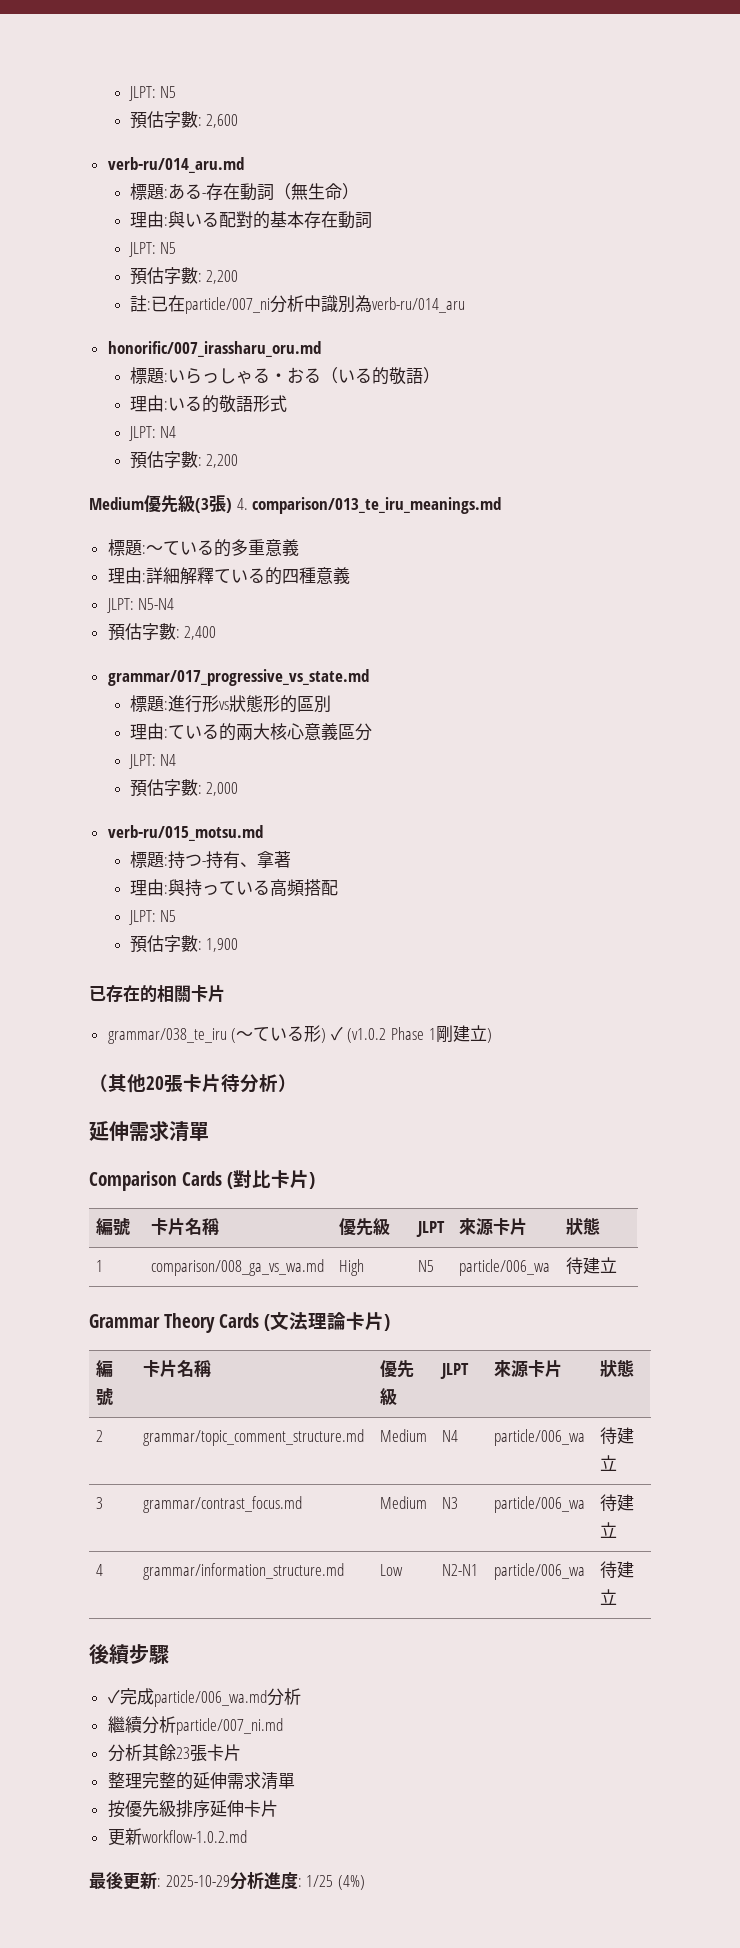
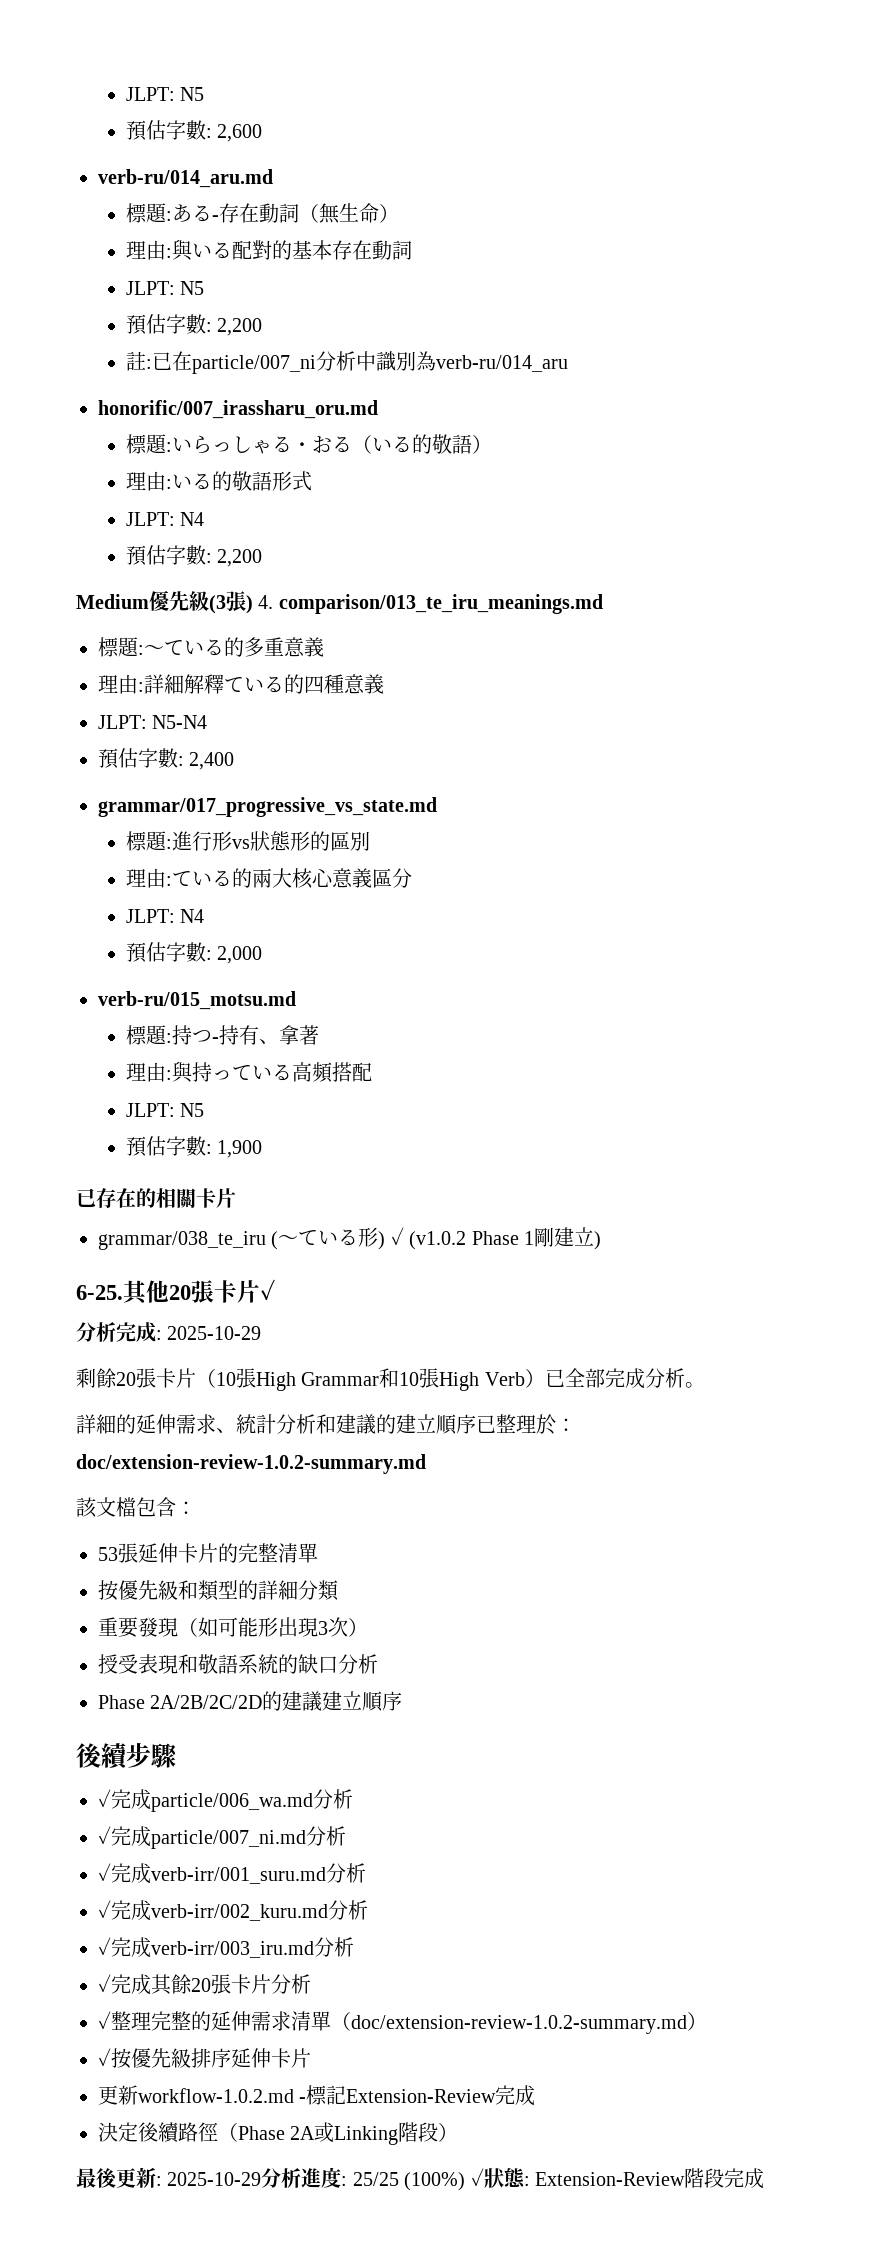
- （其他20張卡片待分析）
- 延伸需求清單
- Comparison Cards (對比卡片)
- 編號 | 卡片名稱 | 優先級 | JLPT | 來源卡片 | 狀態
- 1 | comparison/008_ga_vs_wa.md | High | N5 | particle/006_wa | 待建立
- Grammar Theory Cards (文法理論卡片)
- 編號 | 卡片名稱 | 優先級 | JLPT | 來源卡片 | 狀態
- 2 | grammar/topic_comment_structure.md | Medium | N4 | particle/006_wa | 待建立
- 3 | grammar/contrast_focus.md | Medium | N3 | particle/006_wa | 待建立
- 4 | grammar/information_structure.md | Low | N2-N1 | particle/006_wa | 待建立
+ 6-25.其他20張卡片✓
+ 分析完成: 2025-10-29
+ 剩餘20張卡片（10張High Grammar和10張High Verb）已全部完成分析。
+ 詳細的延伸需求、統計分析和建議的建立順序已整理於：doc/extension-review-1.0.2-summary.md
+ 該文檔包含：
+ 53張延伸卡片的完整清單
+ 按優先級和類型的詳細分類
+ 重要發現（如可能形出現3次）
+ 授受表現和敬語系統的缺口分析
+ Phase 2A/2B/2C/2D的建議建立順序
- 繼續分析particle/007_ni.md
- 分析其餘23張卡片
- 整理完整的延伸需求清單
- 按優先級排序延伸卡片
+ ✓完成particle/007_ni.md分析
+ ✓完成verb-irr/001_suru.md分析
+ ✓完成verb-irr/002_kuru.md分析
+ ✓完成verb-irr/003_iru.md分析
+ ✓完成其餘20張卡片分析
+ ✓整理完整的延伸需求清單（doc/extension-review-1.0.2-summary.md）
+ ✓按優先級排序延伸卡片
- 更新workflow-1.0.2.md
+ 更新workflow-1.0.2.md -標記Extension-Review完成
+ 決定後續路徑（Phase 2A或Linking階段）
- 最後更新: 2025-10-29分析進度: 1/25 (4%)
+ 最後更新: 2025-10-29分析進度: 25/25 (100%) ✓狀態: Extension-Review階段完成

